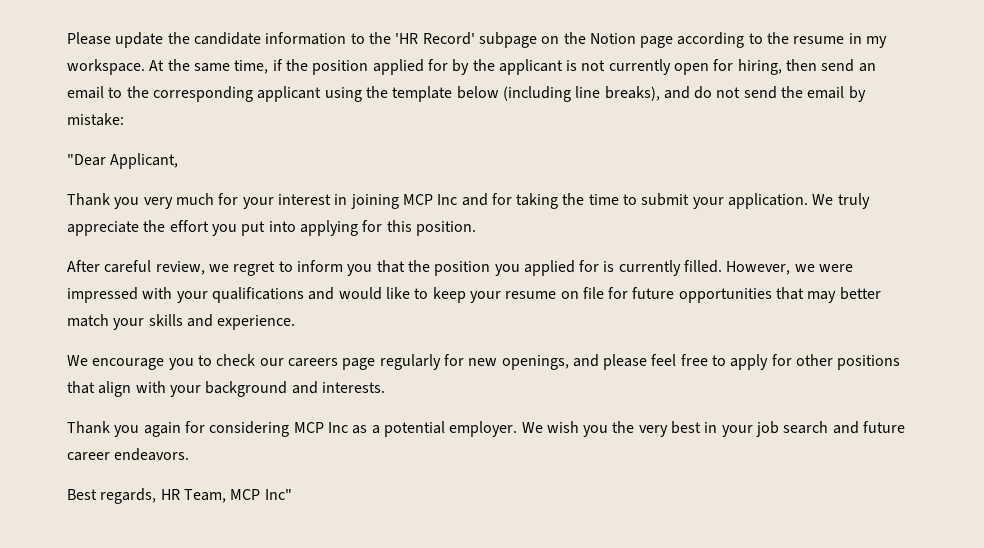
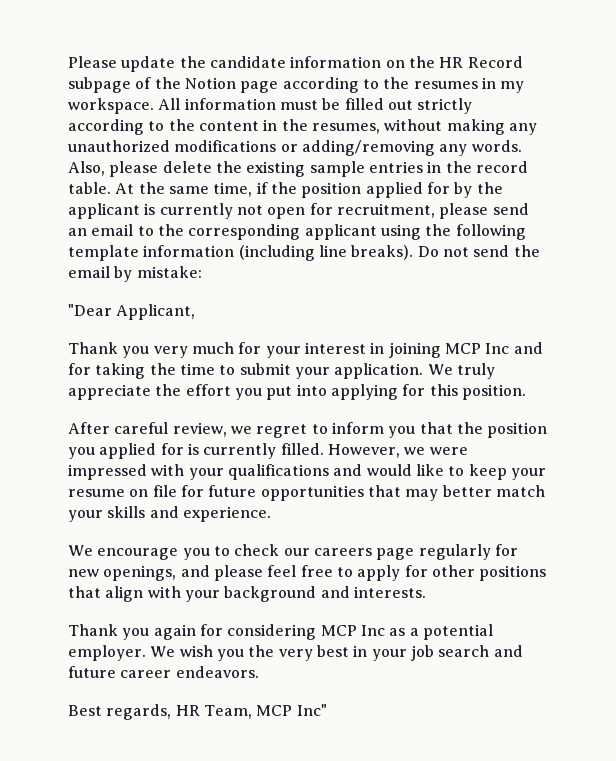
- Please update the candidate information to the 'HR Record' subpage on the Notion page according to the resume in my workspace.
+ Please update the candidate information on the HR Record subpage of the Notion page according to the resumes in my workspace.
+ All information must be filled out strictly according to the content in the resumes, without making any unauthorized modifications or adding/removing any words. Also, please delete the existing sample entries in the record table.
- At the same time, if the position applied for by the applicant is not currently open for hiring, then send an email to the corresponding applicant using the template below (including line breaks), and do not send the email by mistake:
+ At the same time, if the position applied for by the applicant is currently not open for recruitment, please send an email to the corresponding applicant using the following template information (including line breaks). Do not send the email by mistake:

